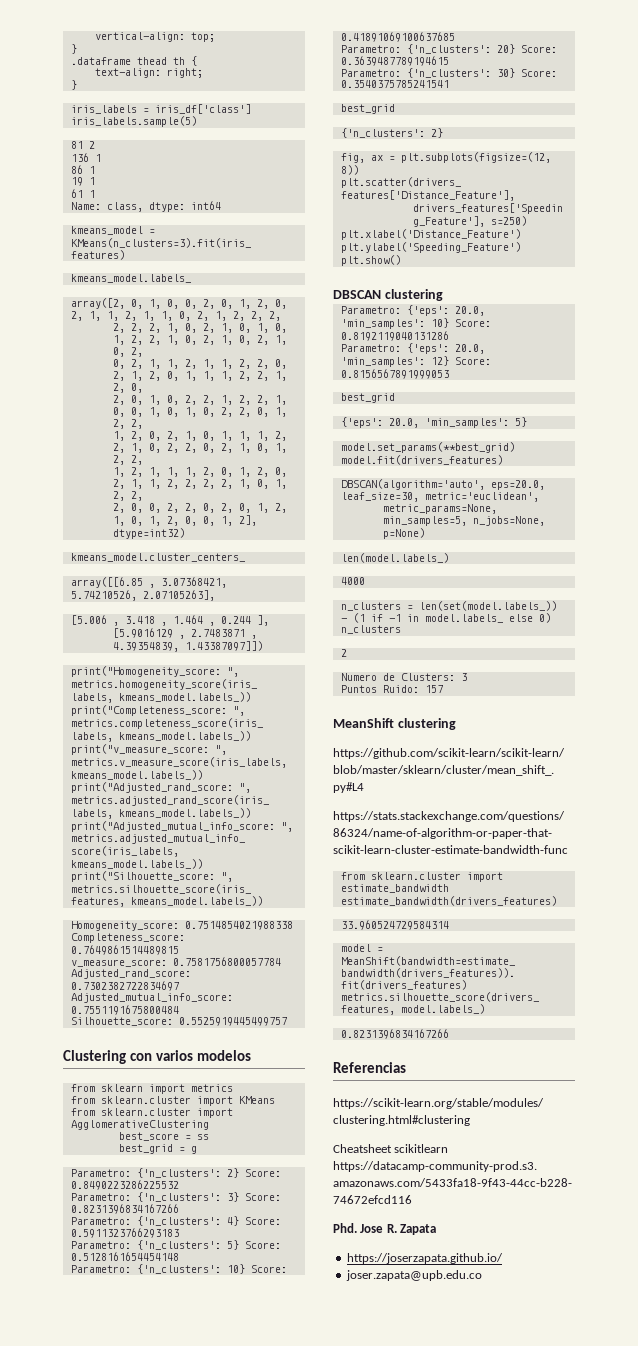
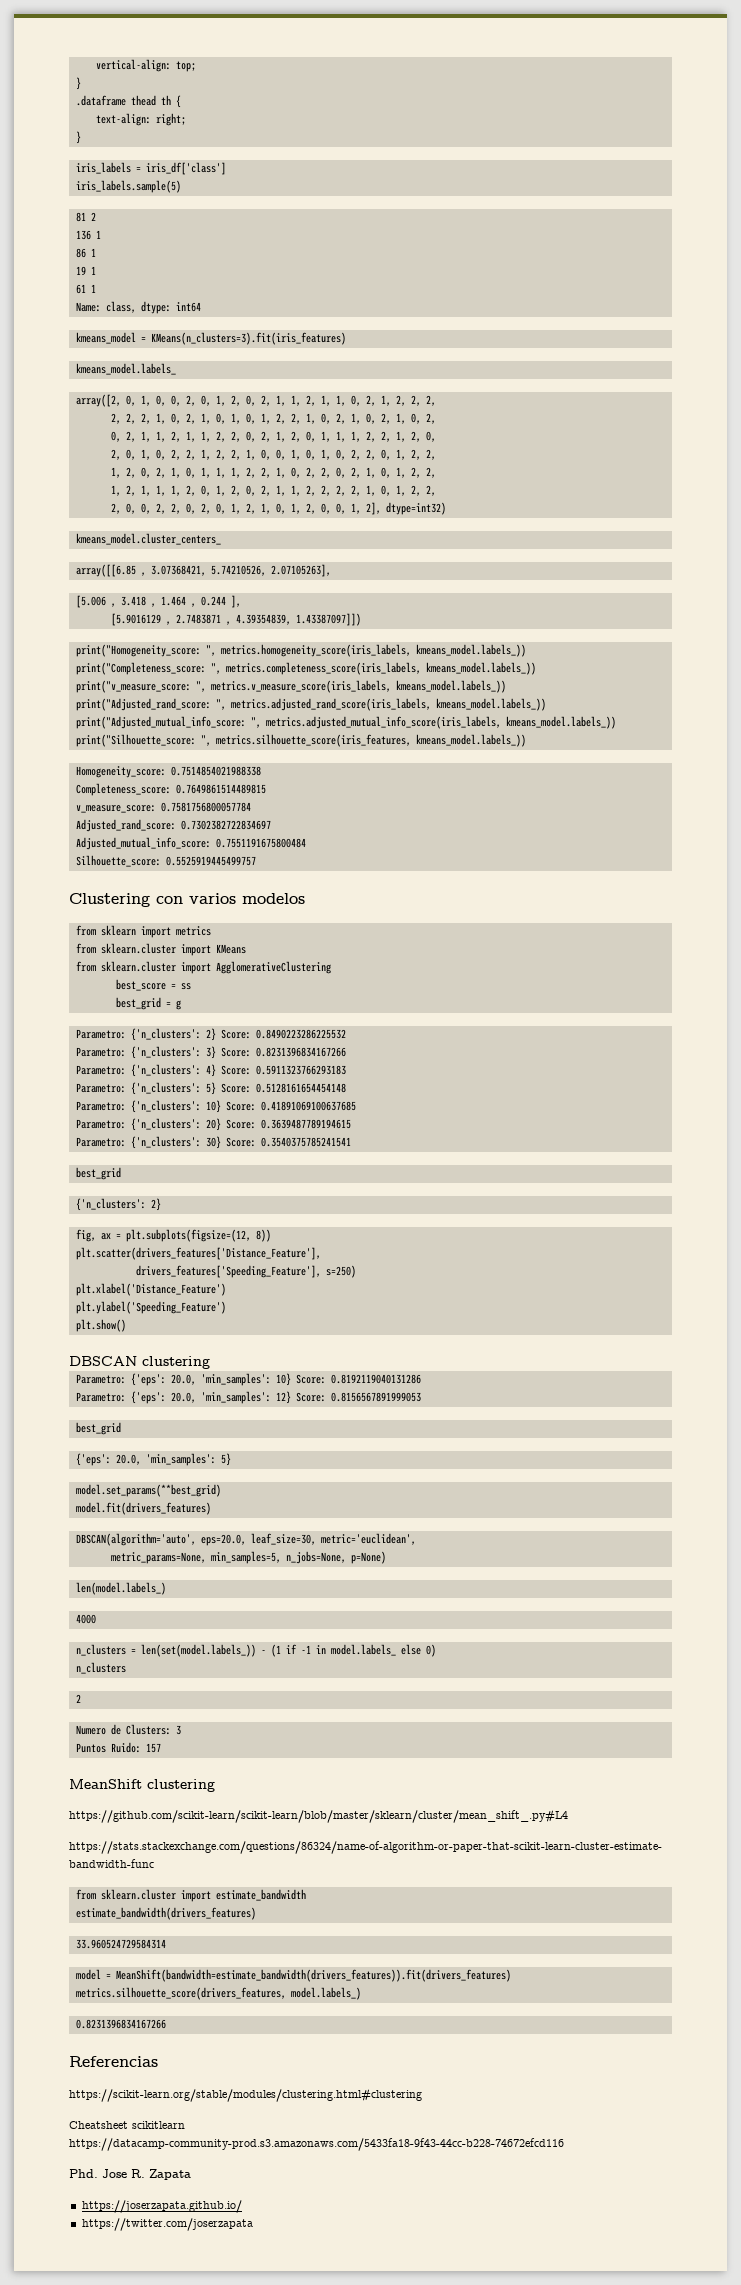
- joser.zapata@upb.edu.co
+ https://twitter.com/joserzapata

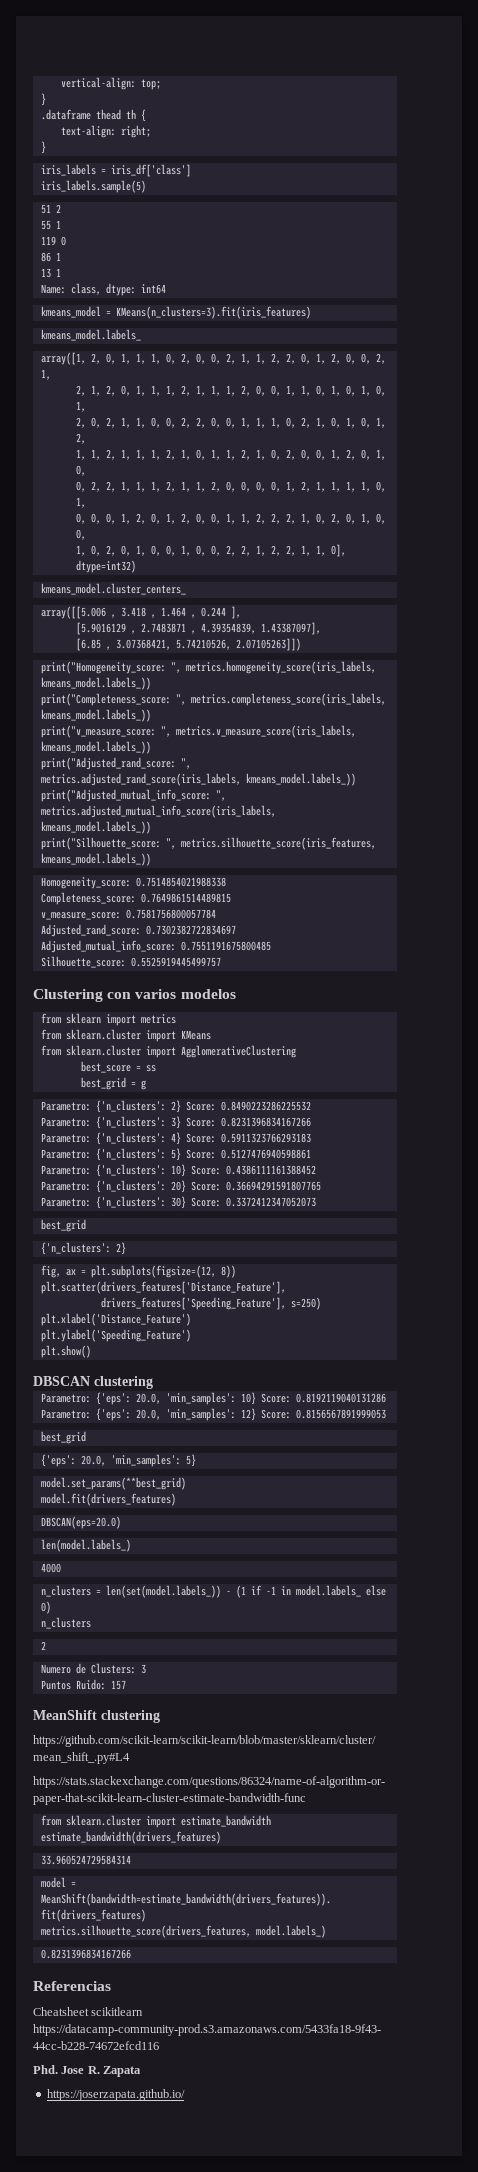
- 81 2
- 136 1
+ 51 2
+ 55 1
+ 119 0
- 19 1
- 61 1
+ 13 1
- array([2, 0, 1, 0, 0, 2, 0, 1, 2, 0, 2, 1, 1, 2, 1, 1, 0, 2, 1, 2, 2, 2,
- 2, 2, 2, 1, 0, 2, 1, 0, 1, 0, 1, 2, 2, 1, 0, 2, 1, 0, 2, 1, 0, 2,
- 0, 2, 1, 1, 2, 1, 1, 2, 2, 0, 2, 1, 2, 0, 1, 1, 1, 2, 2, 1, 2, 0,
- 2, 0, 1, 0, 2, 2, 1, 2, 2, 1, 0, 0, 1, 0, 1, 0, 2, 2, 0, 1, 2, 2,
- 1, 2, 0, 2, 1, 0, 1, 1, 1, 2, 2, 1, 0, 2, 2, 0, 2, 1, 0, 1, 2, 2,
- 1, 2, 1, 1, 1, 2, 0, 1, 2, 0, 2, 1, 1, 2, 2, 2, 2, 1, 0, 1, 2, 2,
- 2, 0, 0, 2, 2, 0, 2, 0, 1, 2, 1, 0, 1, 2, 0, 0, 1, 2], dtype=int32)
+ array([1, 2, 0, 1, 1, 1, 0, 2, 0, 0, 2, 1, 1, 2, 2, 0, 1, 2, 0, 0, 2, 1,
+ 2, 1, 2, 0, 1, 1, 1, 2, 1, 1, 1, 2, 0, 0, 1, 1, 0, 1, 0, 1, 0, 1,
+ 2, 0, 2, 1, 1, 0, 0, 2, 2, 0, 0, 1, 1, 1, 0, 2, 1, 0, 1, 0, 1, 2,
+ 1, 1, 2, 1, 1, 1, 2, 1, 0, 1, 1, 2, 1, 0, 2, 0, 0, 1, 2, 0, 1, 0,
+ 0, 2, 2, 1, 1, 1, 2, 1, 1, 2, 0, 0, 0, 0, 1, 2, 1, 1, 1, 1, 0, 1,
+ 0, 0, 0, 1, 2, 0, 1, 2, 0, 0, 1, 1, 2, 2, 2, 1, 0, 2, 0, 1, 0, 0,
+ 1, 0, 2, 0, 1, 0, 0, 1, 0, 0, 2, 2, 1, 2, 2, 1, 1, 0], dtype=int32)
  kmeans_model.cluster_centers_
- array([[6.85 , 3.07368421, 5.74210526, 2.07105263],
- [5.006 , 3.418 , 1.464 , 0.244 ],
+ array([[5.006 , 3.418 , 1.464 , 0.244 ],
- [5.9016129 , 2.7483871 , 4.39354839, 1.43387097]])
+ [5.9016129 , 2.7483871 , 4.39354839, 1.43387097],
+ [6.85 , 3.07368421, 5.74210526, 2.07105263]])
- Adjusted_mutual_info_score: 0.7551191675800484
+ Adjusted_mutual_info_score: 0.7551191675800485
- Parametro: {'n_clusters': 5} Score: 0.5128161654454148
+ Parametro: {'n_clusters': 5} Score: 0.5127476940598861
- Parametro: {'n_clusters': 10} Score: 0.41891069100637685
+ Parametro: {'n_clusters': 10} Score: 0.4386111161388452
- Parametro: {'n_clusters': 20} Score: 0.3639487789194615
+ Parametro: {'n_clusters': 20} Score: 0.36694291591807765
- Parametro: {'n_clusters': 30} Score: 0.3540375785241541
+ Parametro: {'n_clusters': 30} Score: 0.3372412347052073
- DBSCAN(algorithm='auto', eps=20.0, leaf_size=30, metric='euclidean',
- metric_params=None, min_samples=5, n_jobs=None, p=None)
+ DBSCAN(eps=20.0)
- https://scikit-learn.org/stable/modules/clustering.html#clustering
- https://twitter.com/joserzapata

